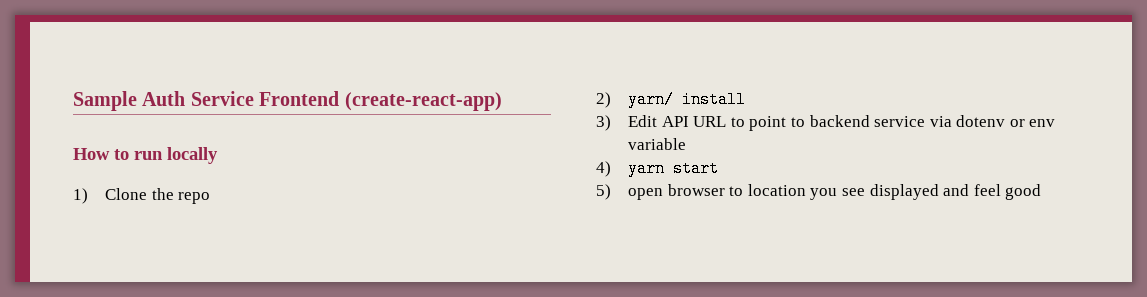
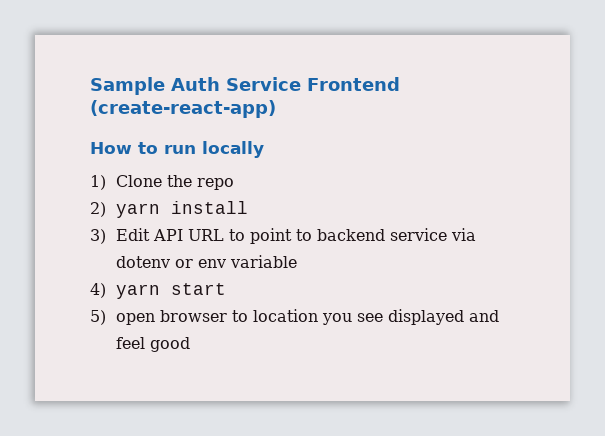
- 2) yarn/ install
+ 2) yarn install

